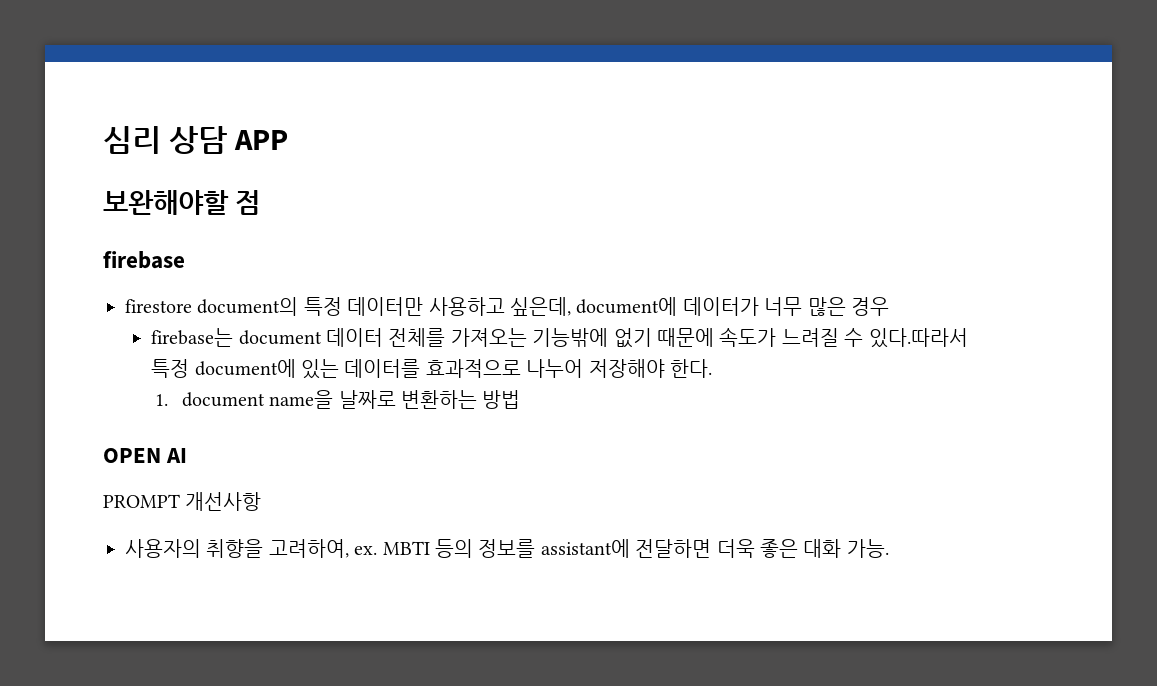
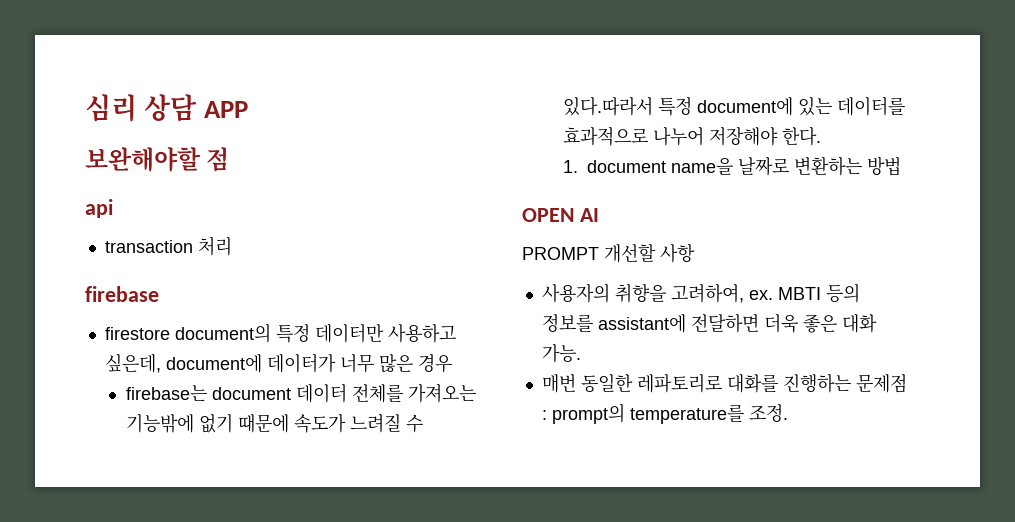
+ api
+ transaction 처리
- PROMPT 개선사항
+ PROMPT 개선할 사항
+ 매번 동일한 레파토리로 대화를 진행하는 문제점 : prompt의 temperature를 조정.

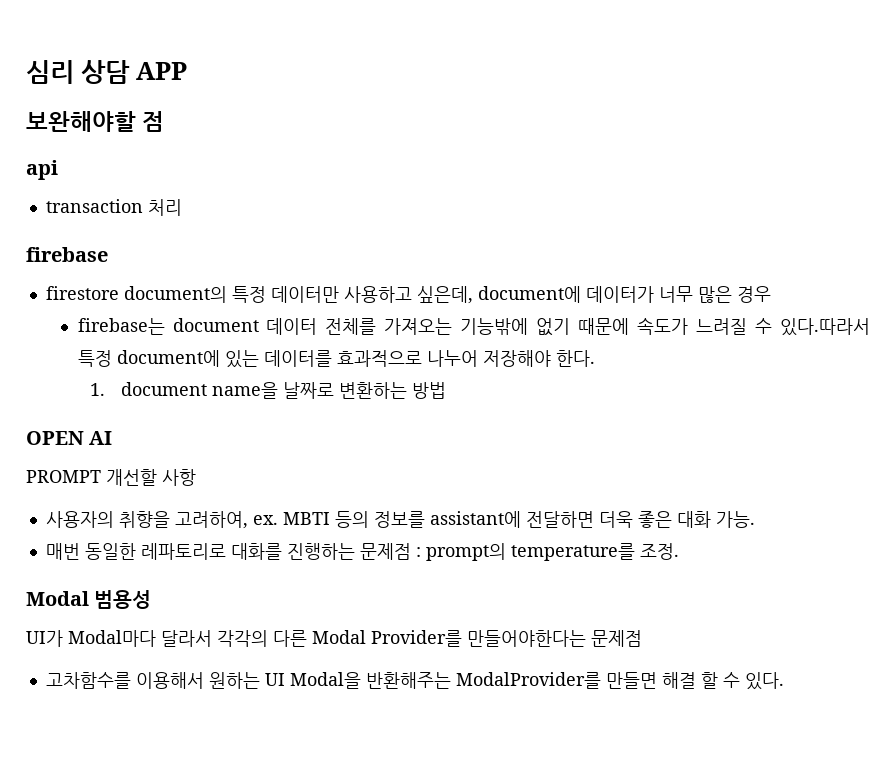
+ Modal 범용성
+ UI가 Modal마다 달라서 각각의 다른 Modal Provider를 만들어야한다는 문제점
+ 고차함수를 이용해서 원하는 UI Modal을 반환해주는 ModalProvider를 만들면 해결 할 수 있다.

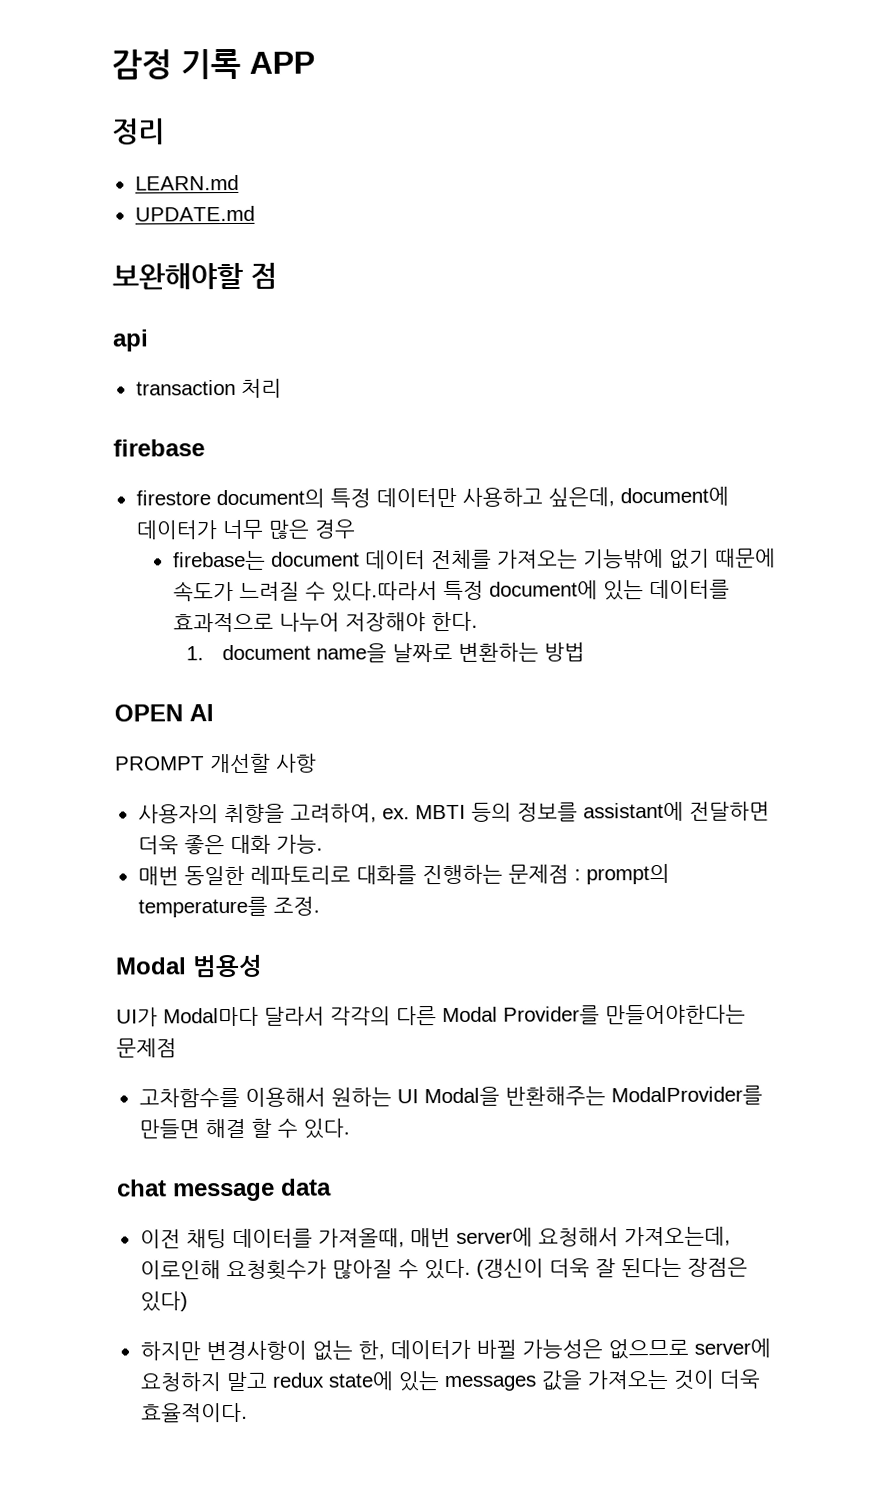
- 심리 상담 APP
+ 감정 기록 APP
+ 정리
+ LEARN.md
+ UPDATE.md
+ chat message data
+ 이전 채팅 데이터를 가져올때, 매번 server에 요청해서 가져오는데, 이로인해 요청횟수가 많아질 수 있다. (갱신이 더욱 잘 된다는 장점은 있다)
+ 하지만 변경사항이 없는 한, 데이터가 바뀔 가능성은 없으므로 server에 요청하지 말고 redux state에 있는 messages 값을 가져오는 것이 더욱 효율적이다.

